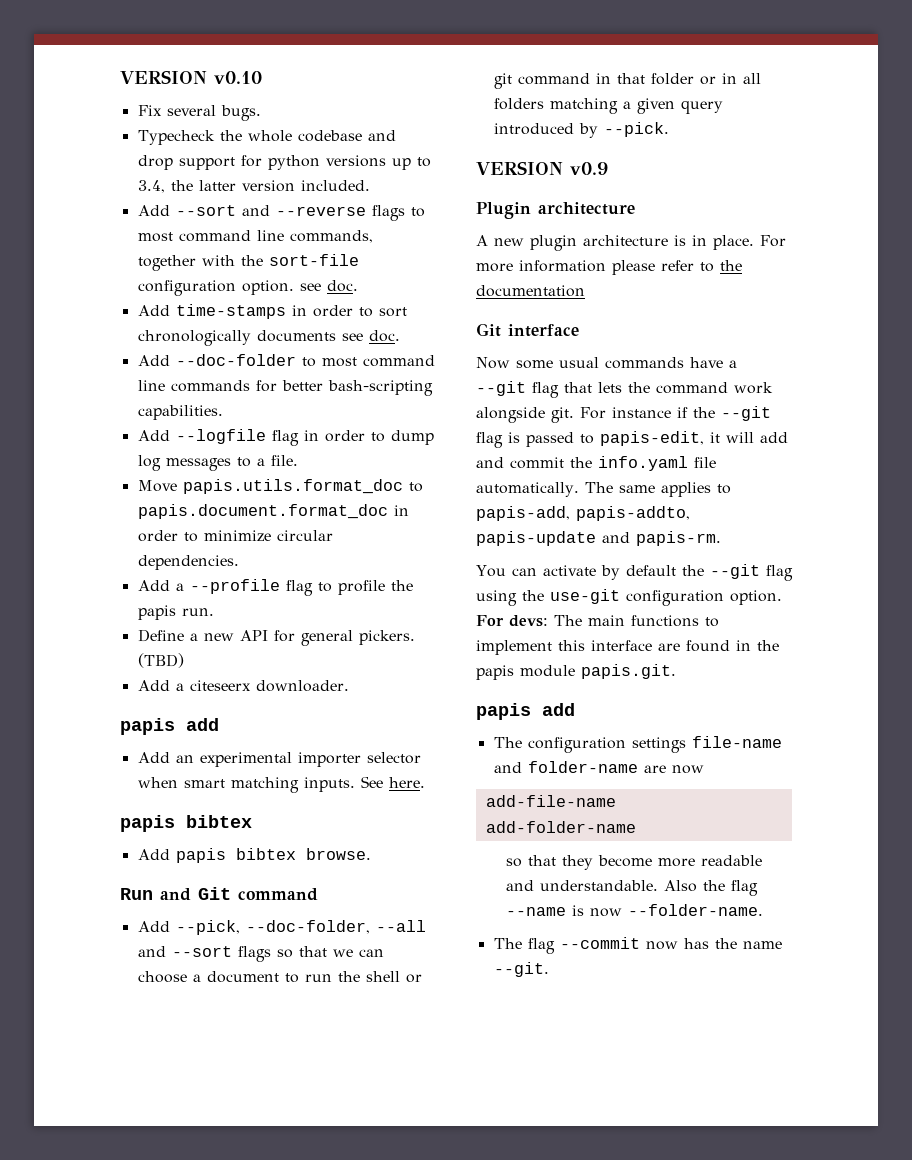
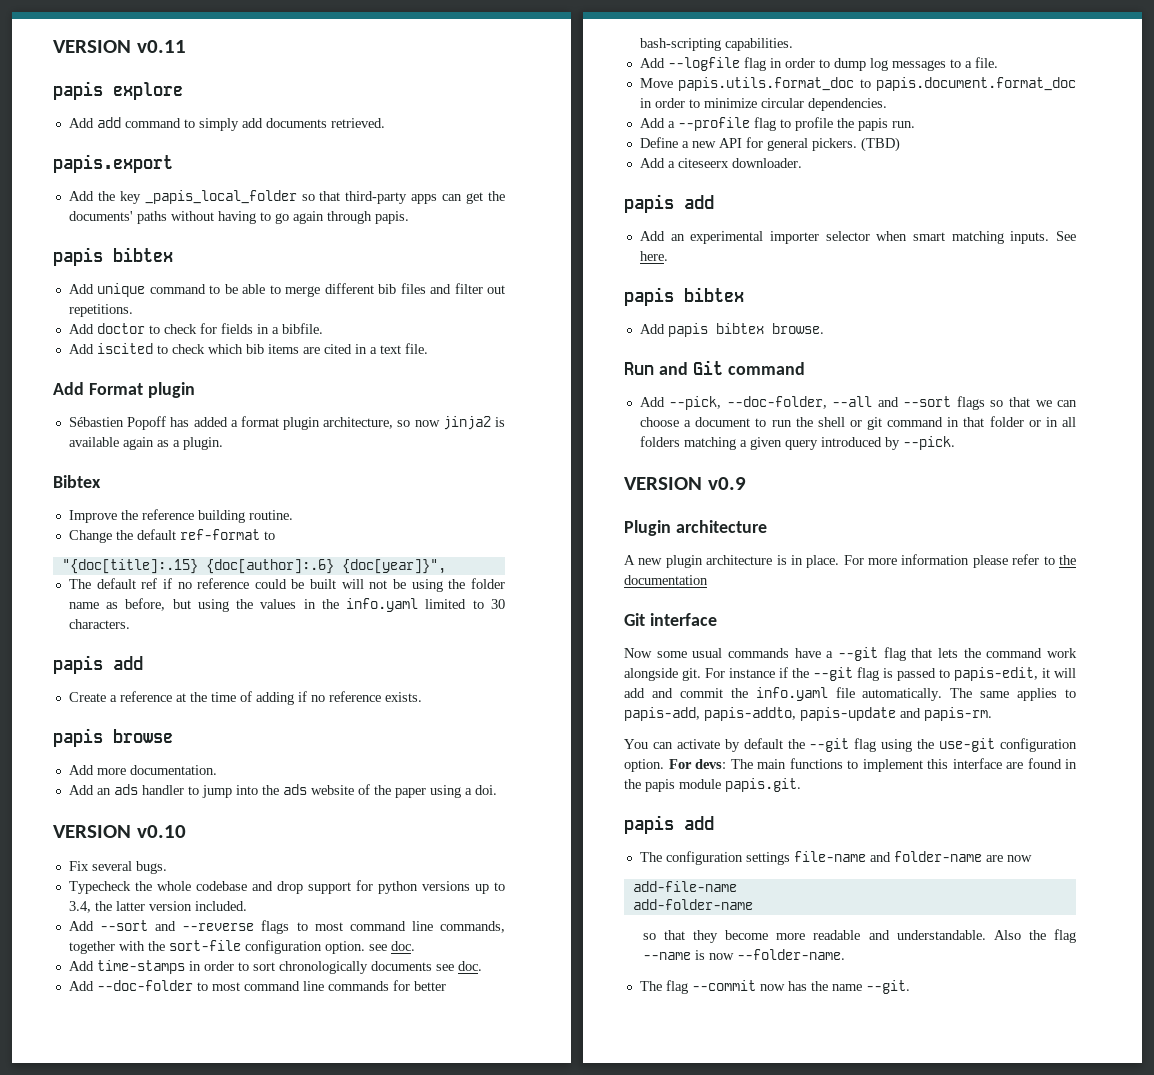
+ VERSION v0.11
+ papis explore
+ Add add command to simply add documents retrieved.
+ papis.export
+ Add the key _papis_local_folder so that third-party apps can get the documents' paths without having to go again through papis.
+ papis bibtex
+ Add unique command to be able to merge different bib files and filter out repetitions.
+ Add doctor to check for fields in a bibfile.
+ Add iscited to check which bib items are cited in a text file.
+ Add Format plugin
+ Sébastien Popoff has added a format plugin architecture, so now jinja2 is available again as a plugin.
+ Bibtex
+ Improve the reference building routine.
+ Change the default ref-format to
+ "{doc[title]:.15} {doc[author]:.6} {doc[year]}",
+ The default ref if no reference could be built will not be using the folder name as before, but using the values in the info.yaml limited to 30 characters.
+ papis add
+ Create a reference at the time of adding if no reference exists.
+ papis browse
+ Add more documentation.
+ Add an ads handler to jump into the ads website of the paper using a doi.

